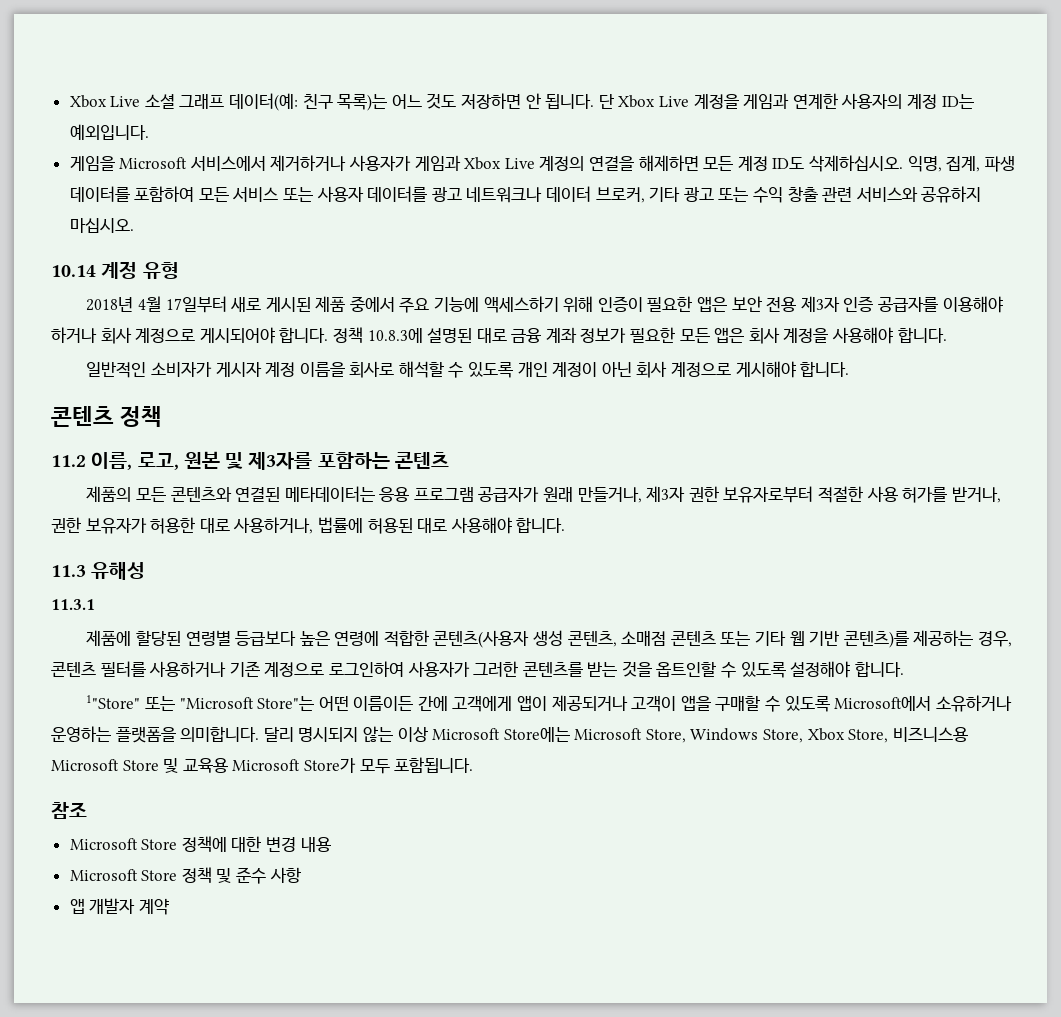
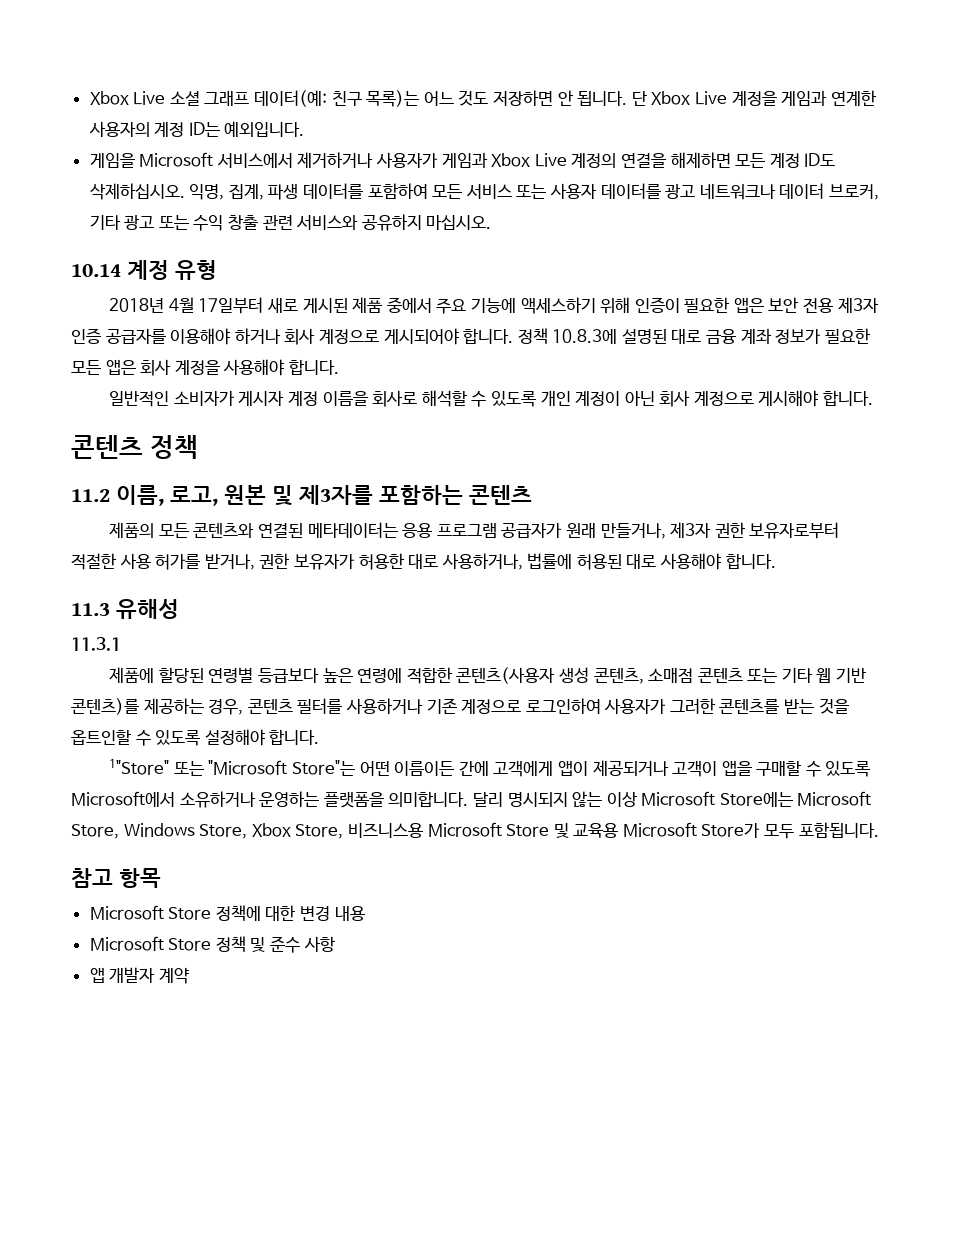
- 참조
+ 참고 항목

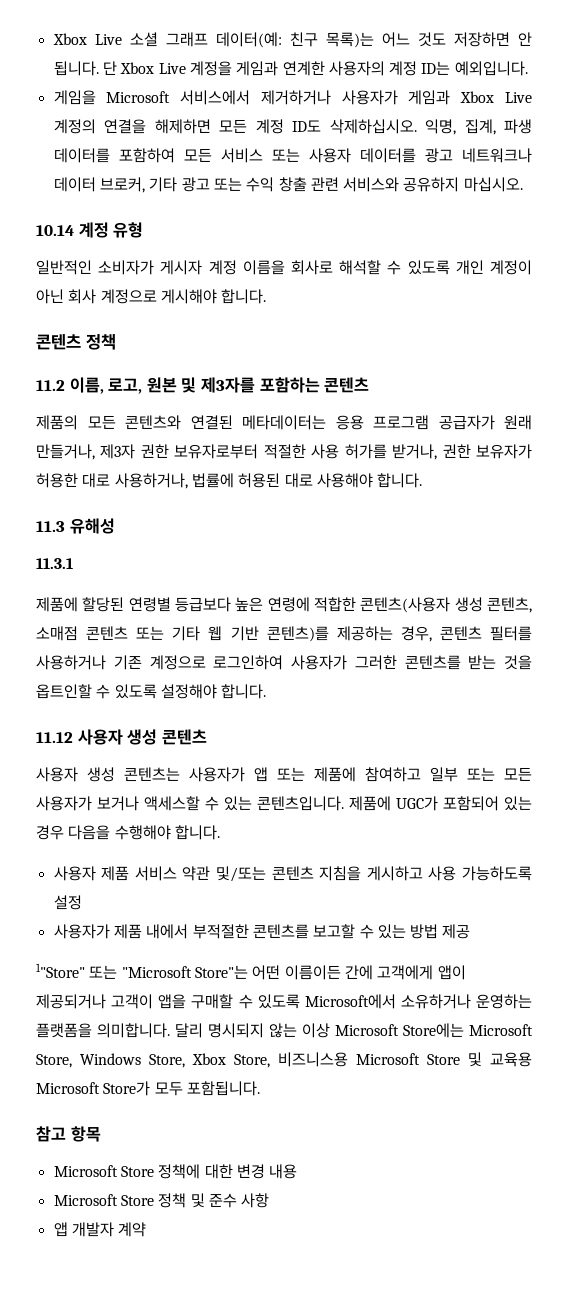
- 2018년 4월 17일부터 새로 게시된 제품 중에서 주요 기능에 액세스하기 위해 인증이 필요한 앱은 보안 전용 제3자 인증 공급자를 이용해야 하거나 회사 계정으로 게시되어야 합니다. 정책 10.8.3에 설명된 대로 금융 계좌 정보가 필요한 모든 앱은 회사 계정을 사용해야 합니다.
+ 11.12 사용자 생성 콘텐츠
+ 사용자 생성 콘텐츠는 사용자가 앱 또는 제품에 참여하고 일부 또는 모든 사용자가 보거나 액세스할 수 있는 콘텐츠입니다. 제품에 UGC가 포함되어 있는 경우 다음을 수행해야 합니다.
+ 사용자 제품 서비스 약관 및/또는 콘텐츠 지침을 게시하고 사용 가능하도록 설정
+ 사용자가 제품 내에서 부적절한 콘텐츠를 보고할 수 있는 방법 제공

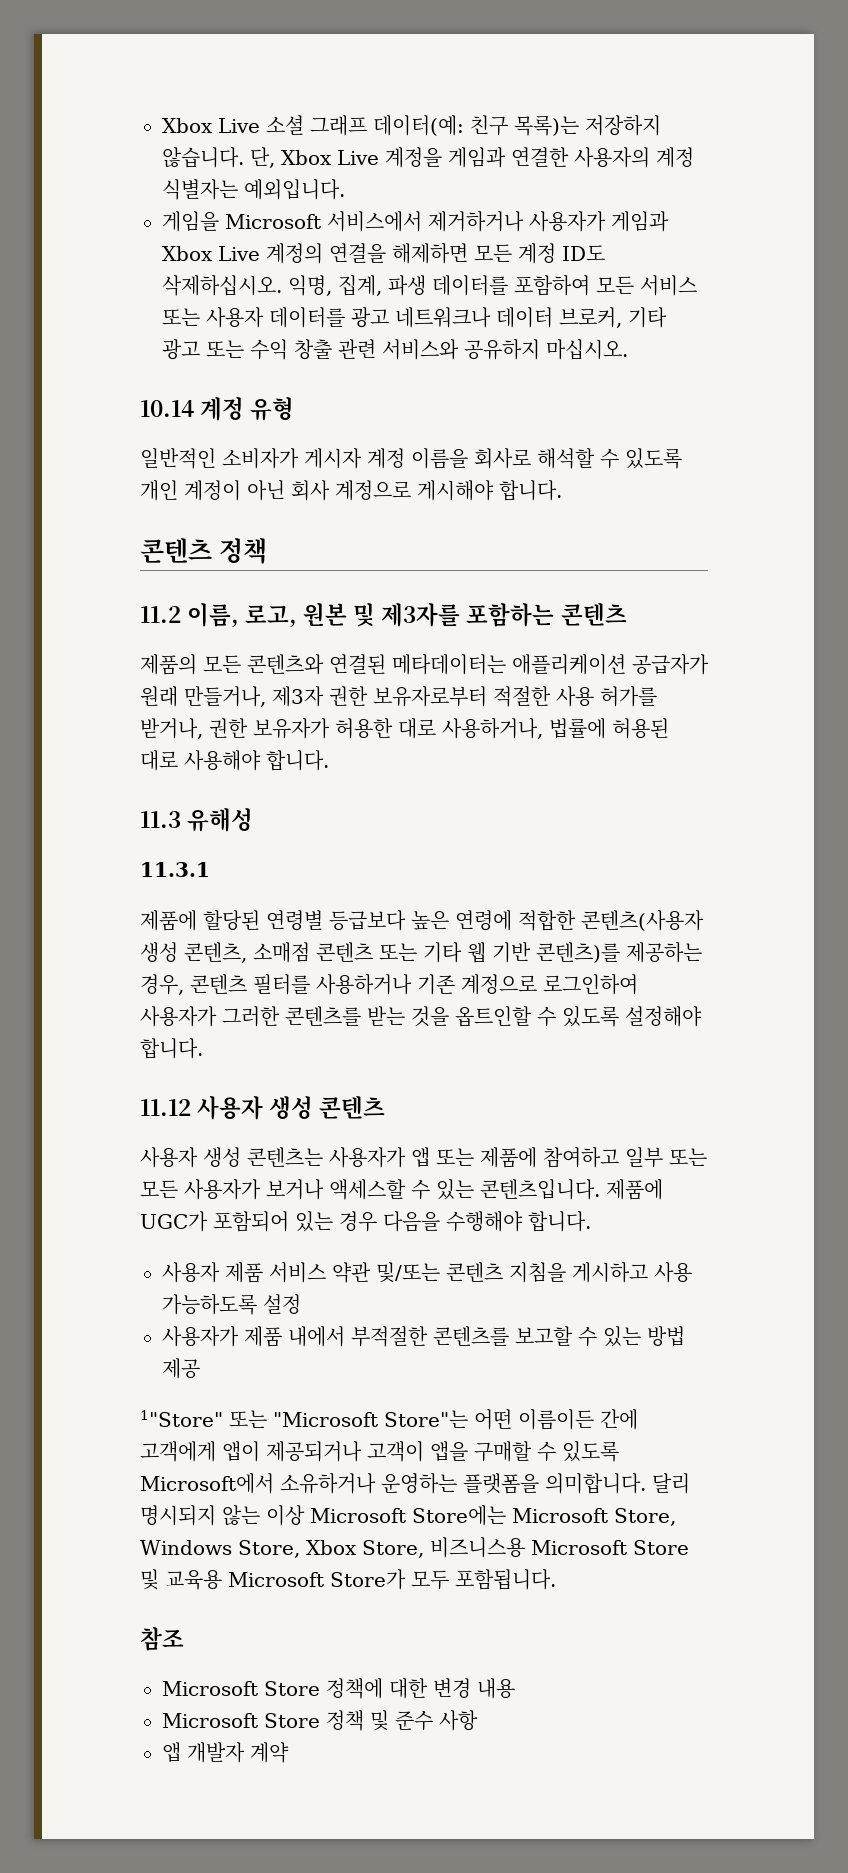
- Xbox Live 소셜 그래프 데이터(예: 친구 목록)는 어느 것도 저장하면 안 됩니다. 단 Xbox Live 계정을 게임과 연계한 사용자의 계정 ID는 예외입니다.
+ Xbox Live 소셜 그래프 데이터(예: 친구 목록)는 저장하지 않습니다. 단, Xbox Live 계정을 게임과 연결한 사용자의 계정 식별자는 예외입니다.
- 제품의 모든 콘텐츠와 연결된 메타데이터는 응용 프로그램 공급자가 원래 만들거나, 제3자 권한 보유자로부터 적절한 사용 허가를 받거나, 권한 보유자가 허용한 대로 사용하거나, 법률에 허용된 대로 사용해야 합니다.
+ 제품의 모든 콘텐츠와 연결된 메타데이터는 애플리케이션 공급자가 원래 만들거나, 제3자 권한 보유자로부터 적절한 사용 허가를 받거나, 권한 보유자가 허용한 대로 사용하거나, 법률에 허용된 대로 사용해야 합니다.
- 참고 항목
+ 참조

